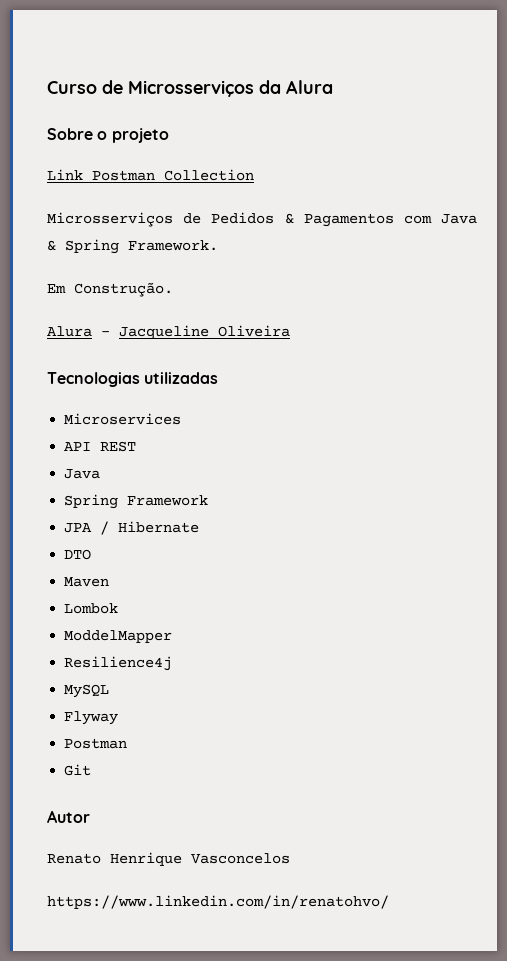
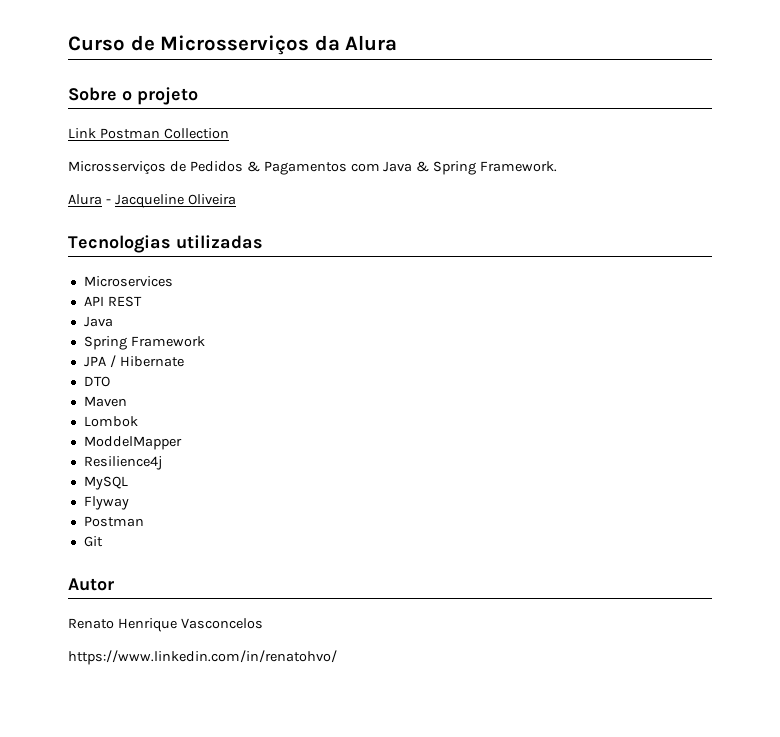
- Em Construção.

